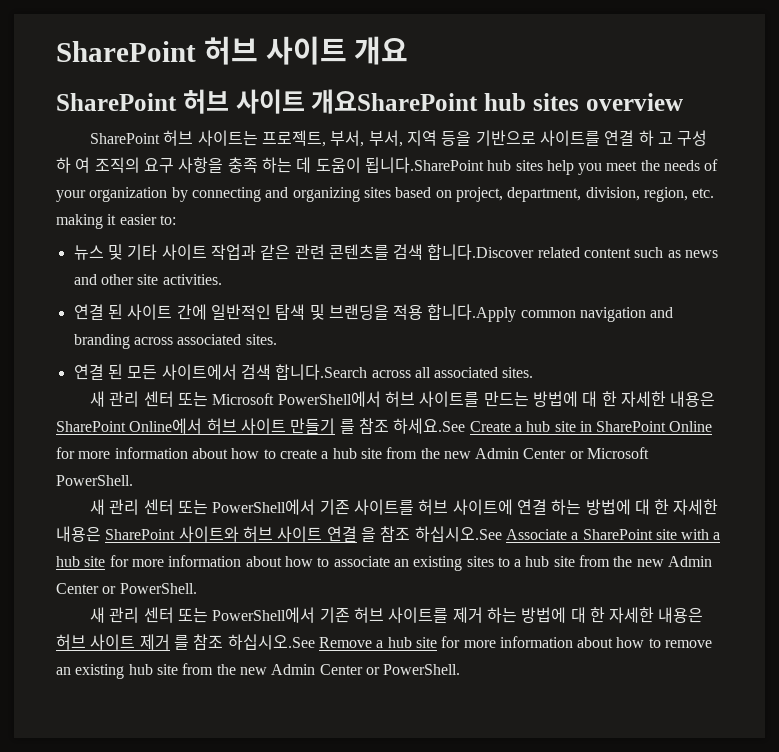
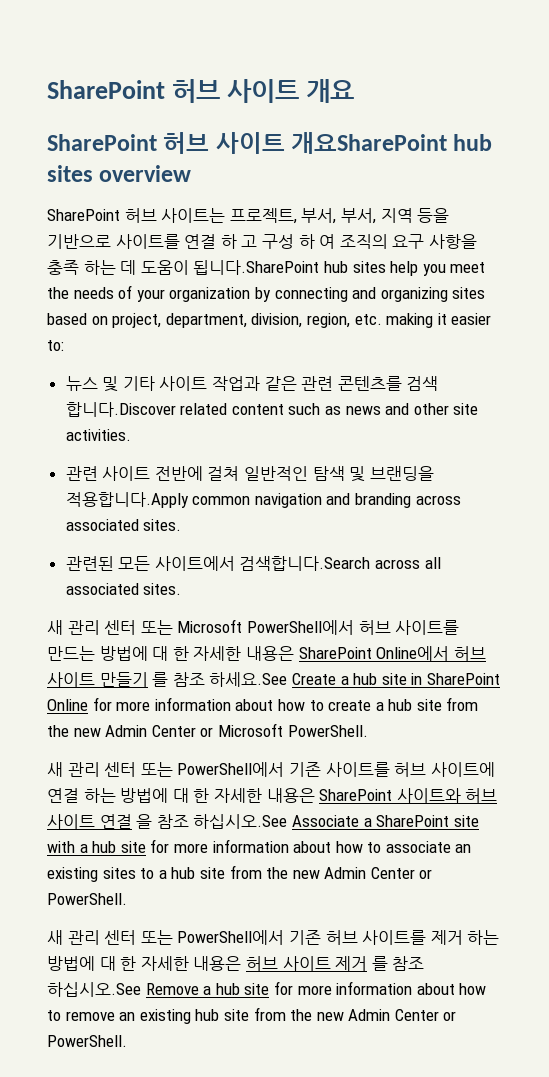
- 연결 된 사이트 간에 일반적인 탐색 및 브랜딩을 적용 합니다.Apply common navigation and branding across associated sites.
+ 관련 사이트 전반에 걸쳐 일반적인 탐색 및 브랜딩을 적용합니다.Apply common navigation and branding across associated sites.
- 연결 된 모든 사이트에서 검색 합니다.Search across all associated sites.
+ 관련된 모든 사이트에서 검색합니다.Search across all associated sites.

